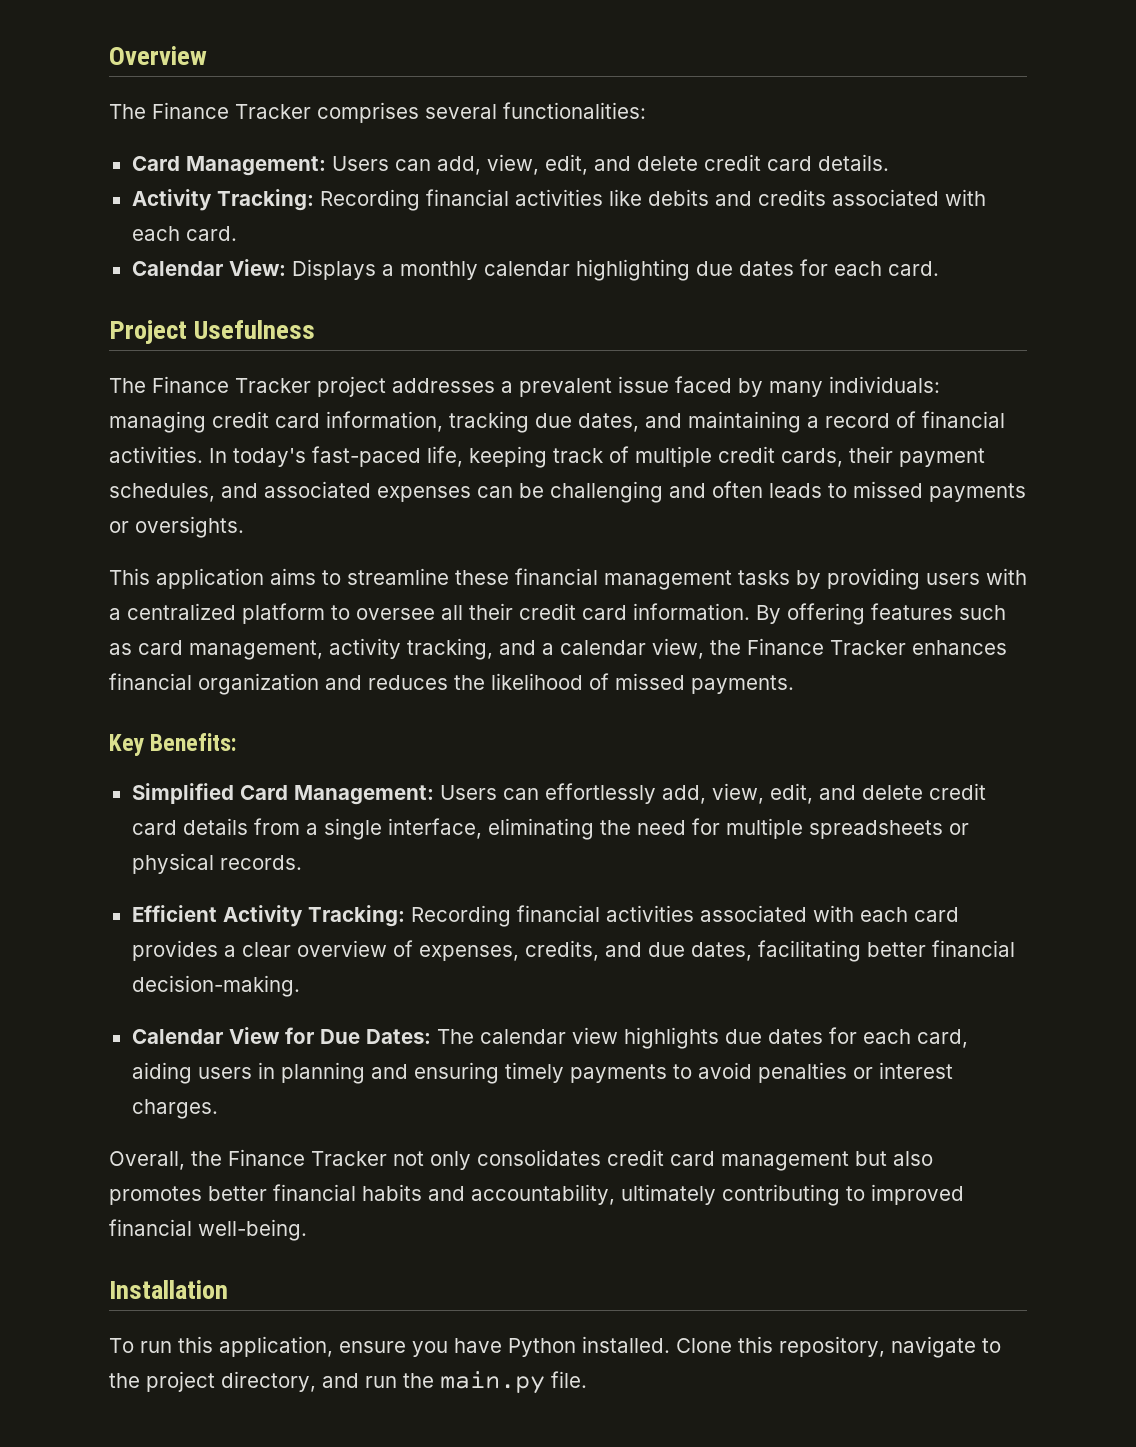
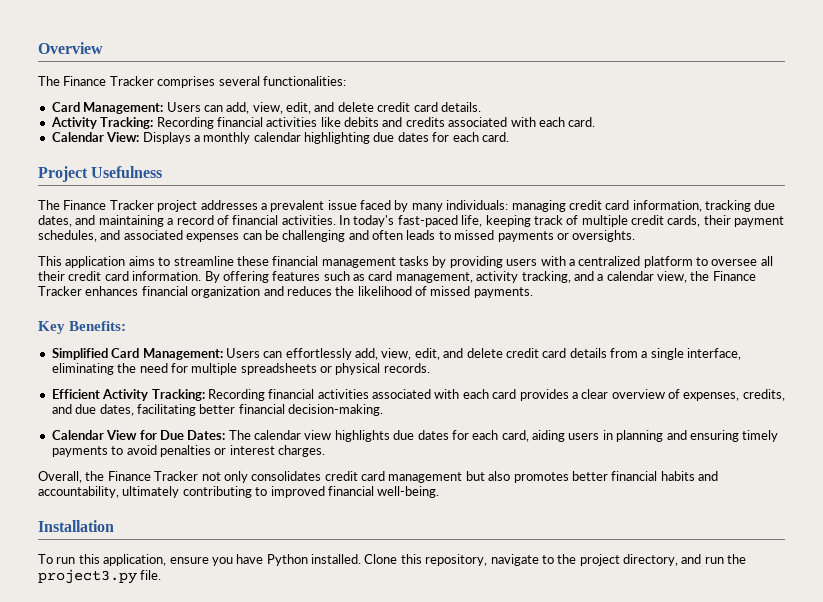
- Clone this repository, navigate to the project directory, and run the main.py file.
+ Clone this repository, navigate to the project directory, and run the project3.py file.

